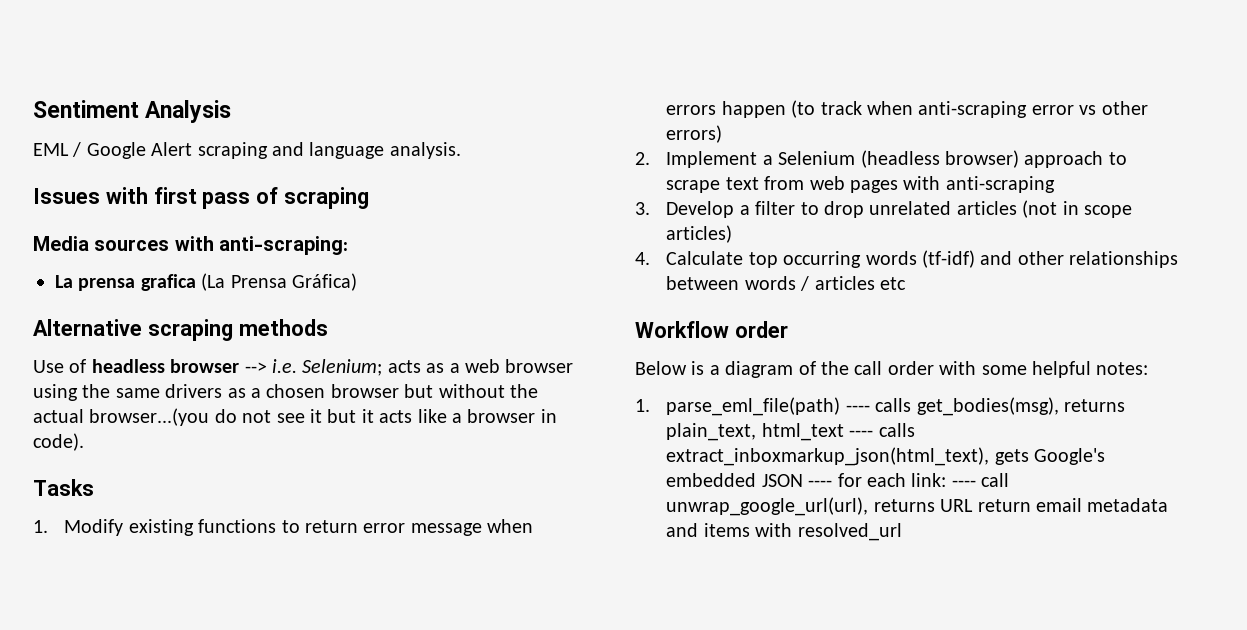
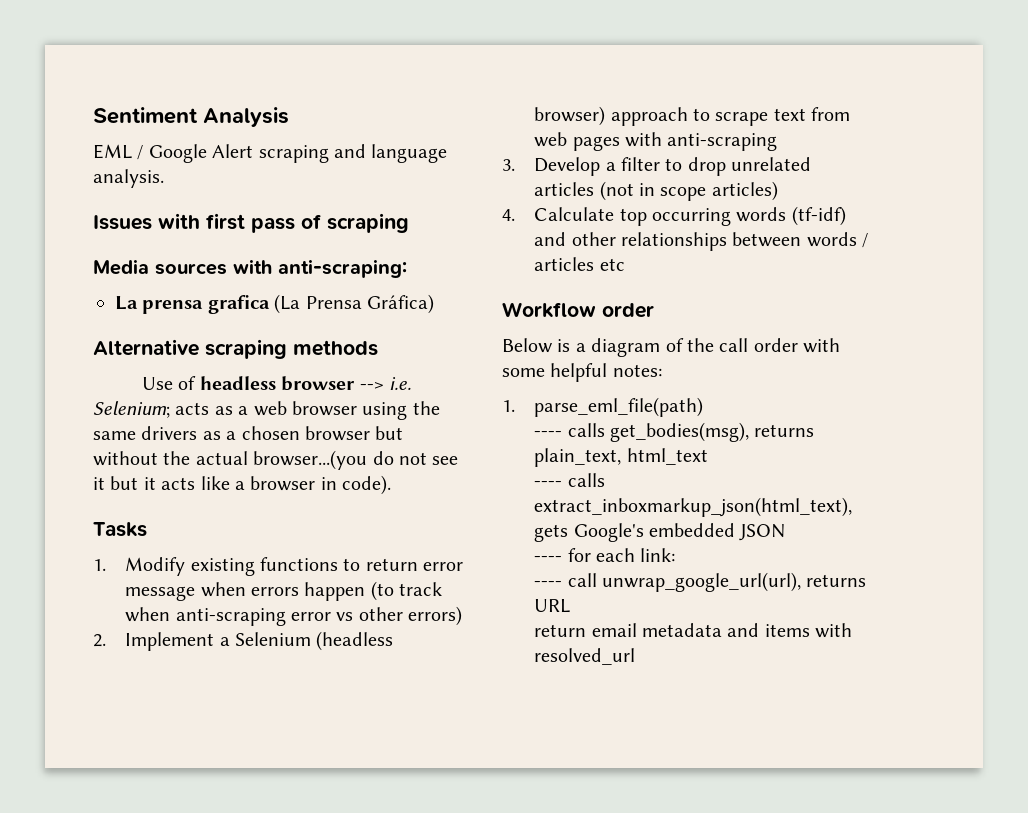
- 1. parse_eml_file(path) ---- calls get_bodies(msg), returns plain_text, html_text ---- calls extract_inboxmarkup_json(html_text), gets Google's embedded JSON ---- for each link: ---- call unwrap_google_url(url), returns URL return email metadata and items with resolved_url
+ 1. parse_eml_file(path)
+ ---- calls get_bodies(msg), returns plain_text, html_text
+ ---- calls extract_inboxmarkup_json(html_text), gets Google's embedded JSON
+ ---- for each link:
+ ---- call unwrap_google_url(url), returns URL
+ return email metadata and items with resolved_url

